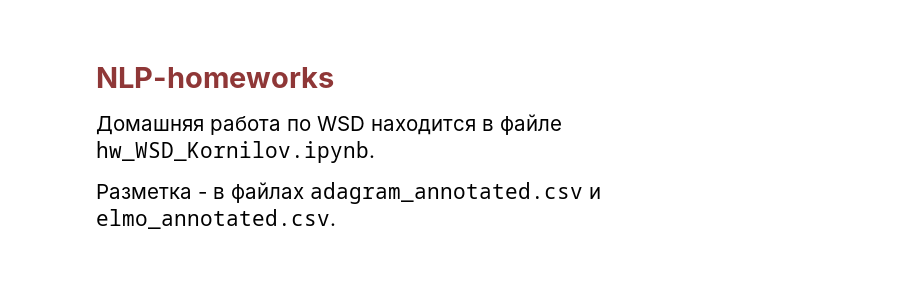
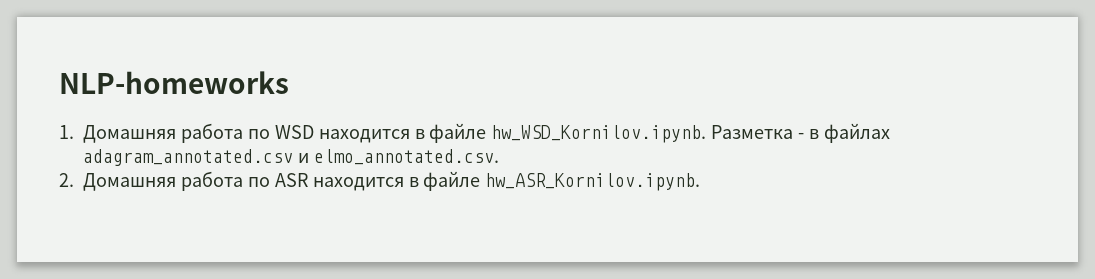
- Домашняя работа по WSD находится в файле hw_WSD_Kornilov.ipynb.
- Разметка - в файлах adagram_annotated.csv и elmo_annotated.csv.
+ 1. Домашняя работа по WSD находится в файле hw_WSD_Kornilov.ipynb. Разметка - в файлах adagram_annotated.csv и elmo_annotated.csv.
+ 2. Домашняя работа по ASR находится в файле hw_ASR_Kornilov.ipynb.

